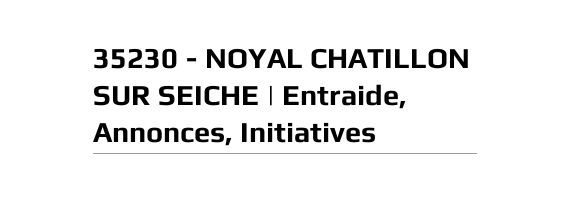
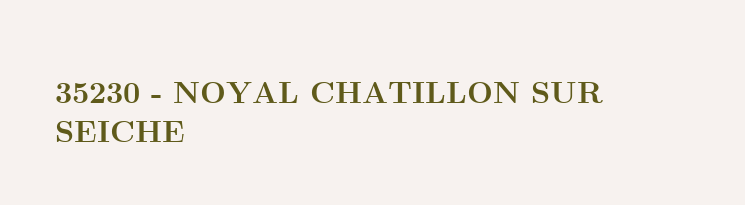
- 35230 - NOYAL CHATILLON SUR SEICHE | Entraide, Annonces, Initiatives
+ 35230 - NOYAL CHATILLON SUR SEICHE

